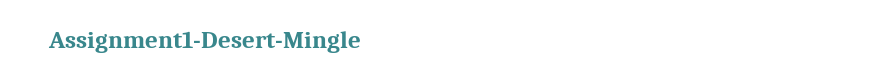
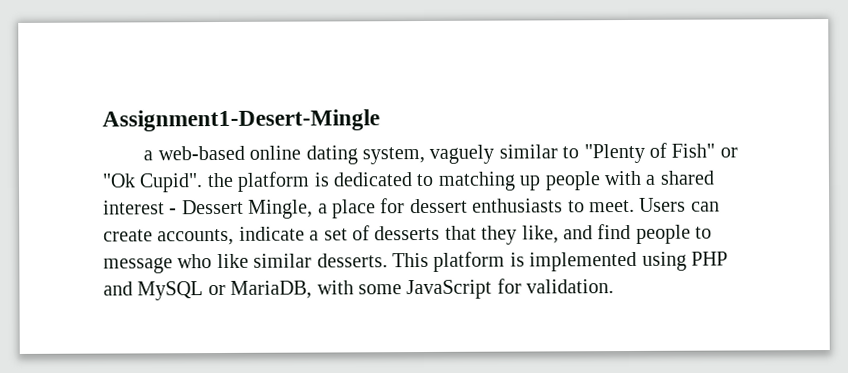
+ a web-based online dating system, vaguely similar to "Plenty of Fish" or "Ok Cupid". the platform is dedicated to matching up people with a shared interest - Dessert Mingle, a place for dessert enthusiasts to meet. Users can create accounts, indicate a set of desserts that they like, and find people to message who like similar desserts. This platform is implemented using PHP and MySQL or MariaDB, with some JavaScript for validation.

